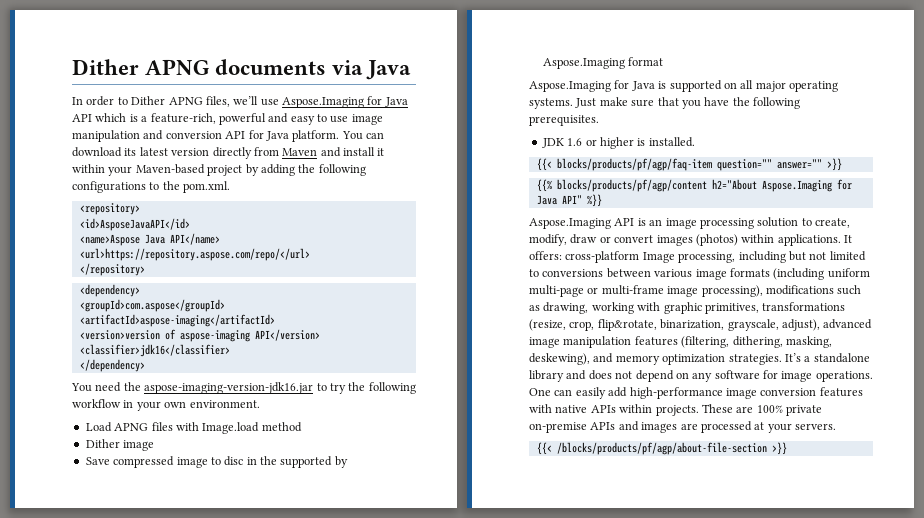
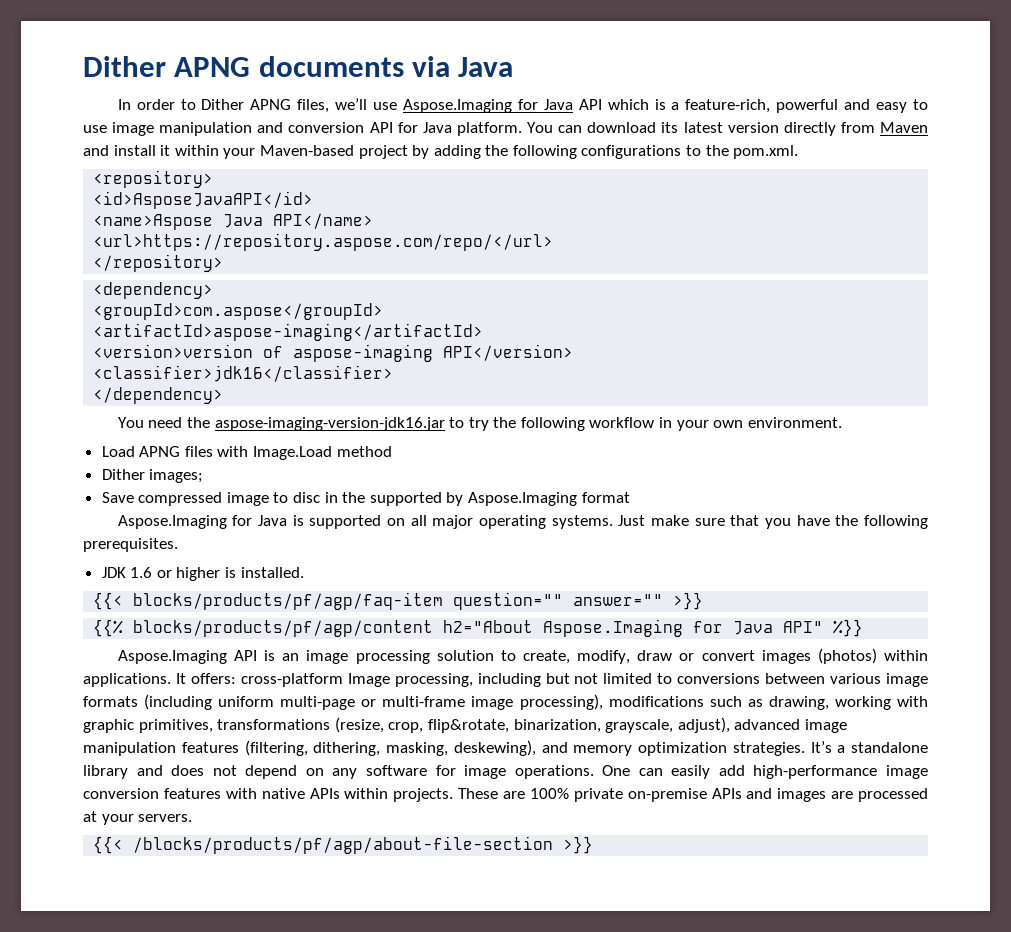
- Load APNG files with Image.load method
+ Load APNG files with Image.Load method
- Dither image
+ Dither images;

